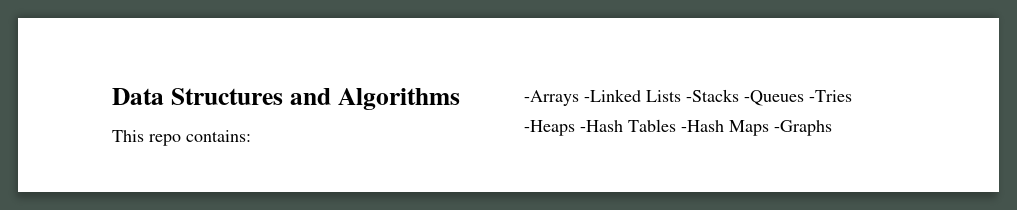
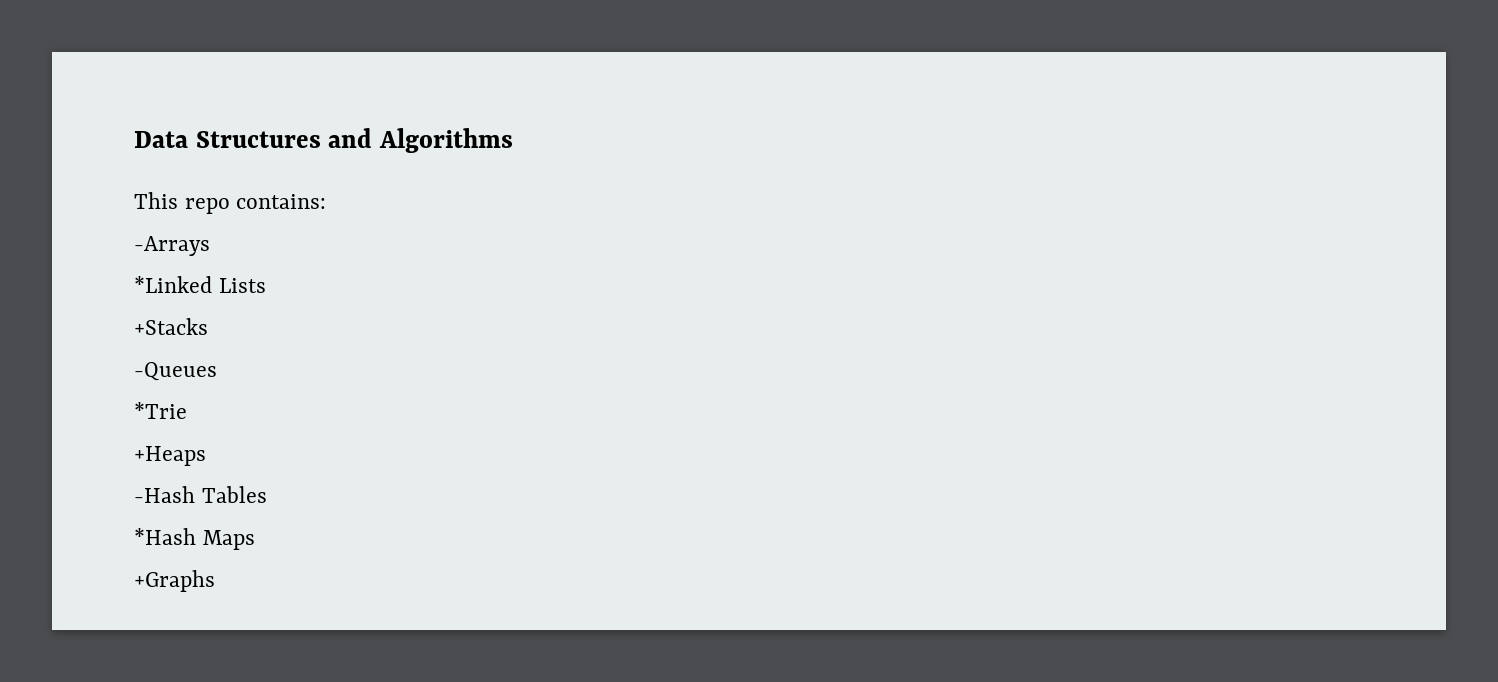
- -Arrays -Linked Lists -Stacks -Queues -Tries -Heaps -Hash Tables -Hash Maps -Graphs
+ -Arrays
+ *Linked Lists
+ +Stacks
+ -Queues
+ *Trie
+ +Heaps
+ -Hash Tables
+ *Hash Maps
+ +Graphs

